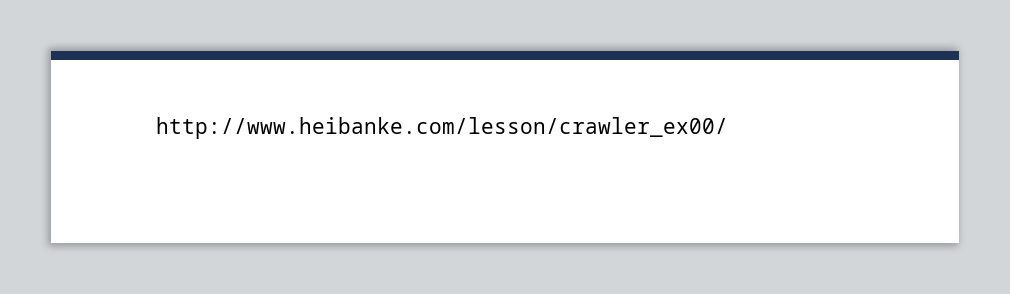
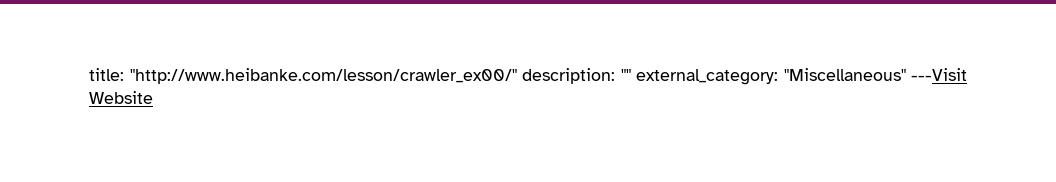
- http://www.heibanke.com/lesson/crawler_ex00/
+ title: "http://www.heibanke.com/lesson/crawler_ex00/" description: "" external_category: "Miscellaneous" ---Visit Website

